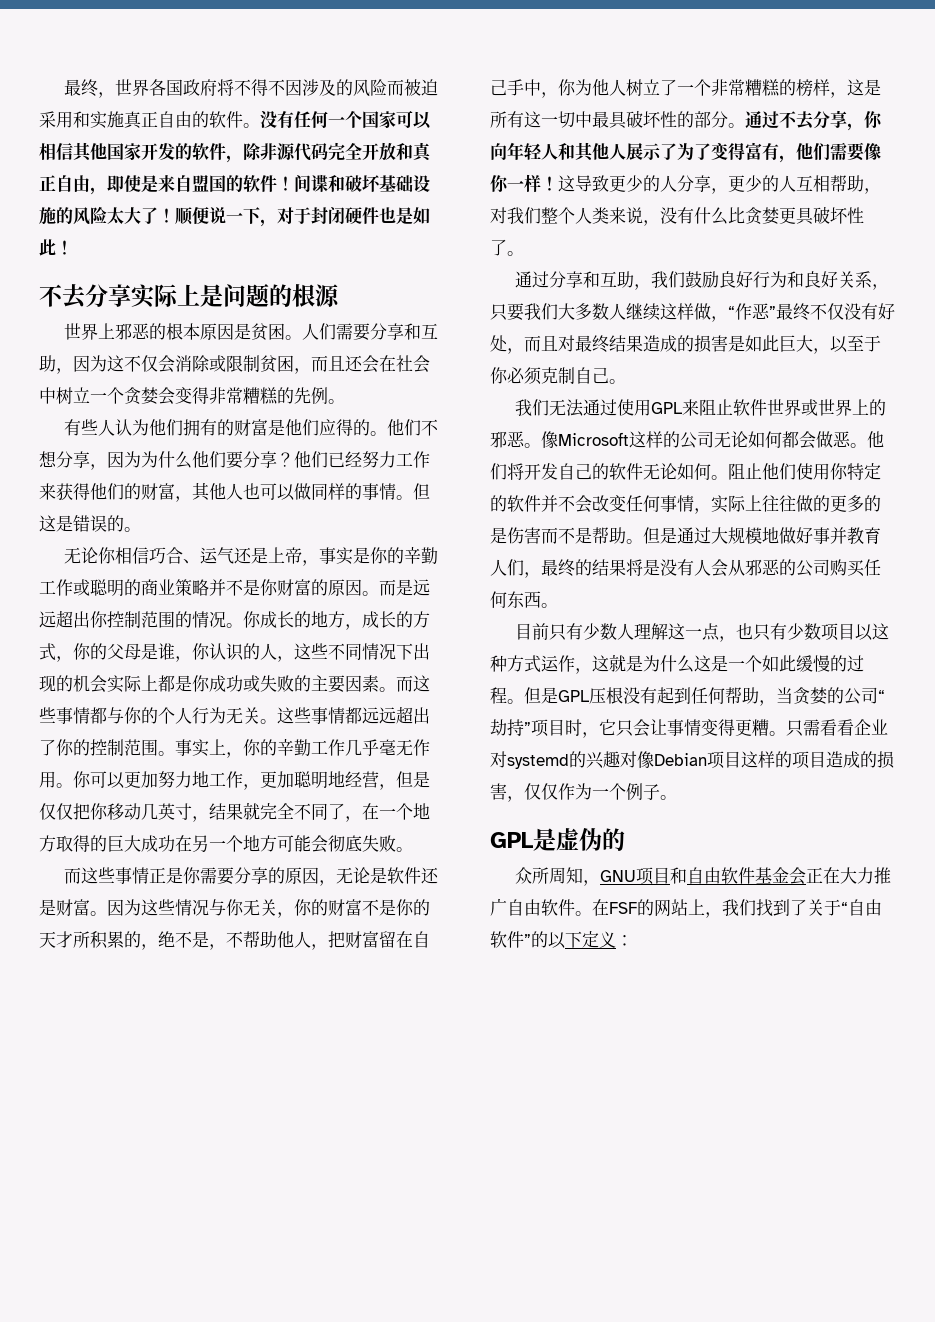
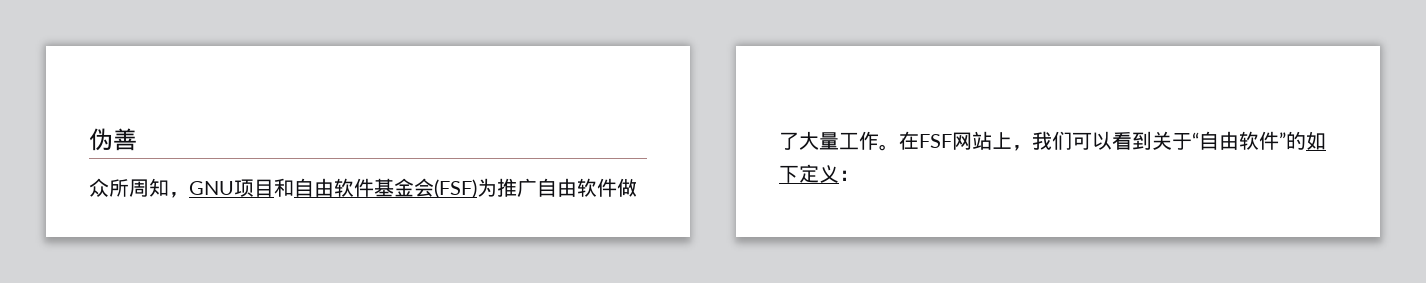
- 最终，世界各国政府将不得不因涉及的风险而被迫采用和实施真正自由的软件。没有任何一个国家可以相信其他国家开发的软件，除非源代码完全开放和真正自由，即使是来自盟国的软件！间谍和破坏基础设施的风险太大了！顺便说一下，对于封闭硬件也是如此！
- 不去分享实际上是问题的根源
- 世界上邪恶的根本原因是贫困。人们需要分享和互助，因为这不仅会消除或限制贫困，而且还会在社会中树立一个贪婪会变得非常糟糕的先例。
- 有些人认为他们拥有的财富是他们应得的。他们不想分享，因为为什么他们要分享？他们已经努力工作来获得他们的财富，其他人也可以做同样的事情。但这是错误的。
- 无论你相信巧合、运气还是上帝，事实是你的辛勤工作或聪明的商业策略并不是你财富的原因。而是远远超出你控制范围的情况。你成长的地方，成长的方式，你的父母是谁，你认识的人，这些不同情况下出现的机会实际上都是你成功或失败的主要因素。而这些事情都与你的个人行为无关。这些事情都远远超出了你的控制范围。事实上，你的辛勤工作几乎毫无作用。你可以更加努力地工作，更加聪明地经营，但是仅仅把你移动几英寸，结果就完全不同了，在一个地方取得的巨大成功在另一个地方可能会彻底失败。
- 而这些事情正是你需要分享的原因，无论是软件还是财富。因为这些情况与你无关，你的财富不是你的天才所积累的，绝不是，不帮助他人，把财富留在自己手中，你为他人树立了一个非常糟糕的榜样，这是所有这一切中最具破坏性的部分。通过不去分享，你向年轻人和其他人展示了为了变得富有，他们需要像你一样！这导致更少的人分享，更少的人互相帮助，对我们整个人类来说，没有什么比贪婪更具破坏性了。
- 通过分享和互助，我们鼓励良好行为和良好关系，只要我们大多数人继续这样做，“作恶”最终不仅没有好处，而且对最终结果造成的损害是如此巨大，以至于你必须克制自己。
- 我们无法通过使用GPL来阻止软件世界或世界上的邪恶。像Microsoft这样的公司无论如何都会做恶。他们将开发自己的软件无论如何。阻止他们使用你特定的软件并不会改变任何事情，实际上往往做的更多的是伤害而不是帮助。但是通过大规模地做好事并教育人们，最终的结果将是没有人会从邪恶的公司购买任何东西。
- 目前只有少数人理解这一点，也只有少数项目以这种方式运作，这就是为什么这是一个如此缓慢的过程。但是GPL压根没有起到任何帮助，当贪婪的公司“劫持”项目时，它只会让事情变得更糟。只需看看企业对systemd的兴趣对像Debian项目这样的项目造成的损害，仅仅作为一个例子。
- GPL是虚伪的
+ 伪善
- 众所周知，GNU项目和自由软件基金会正在大力推广自由软件。
+ 众所周知，GNU项目和自由软件基金会(FSF)为推广自由软件做了大量工作。
- 在FSF的网站上，我们找到了关于“自由软件”的以下定义：
+ 在FSF网站上，我们可以看到关于“自由软件”的如下定义：

